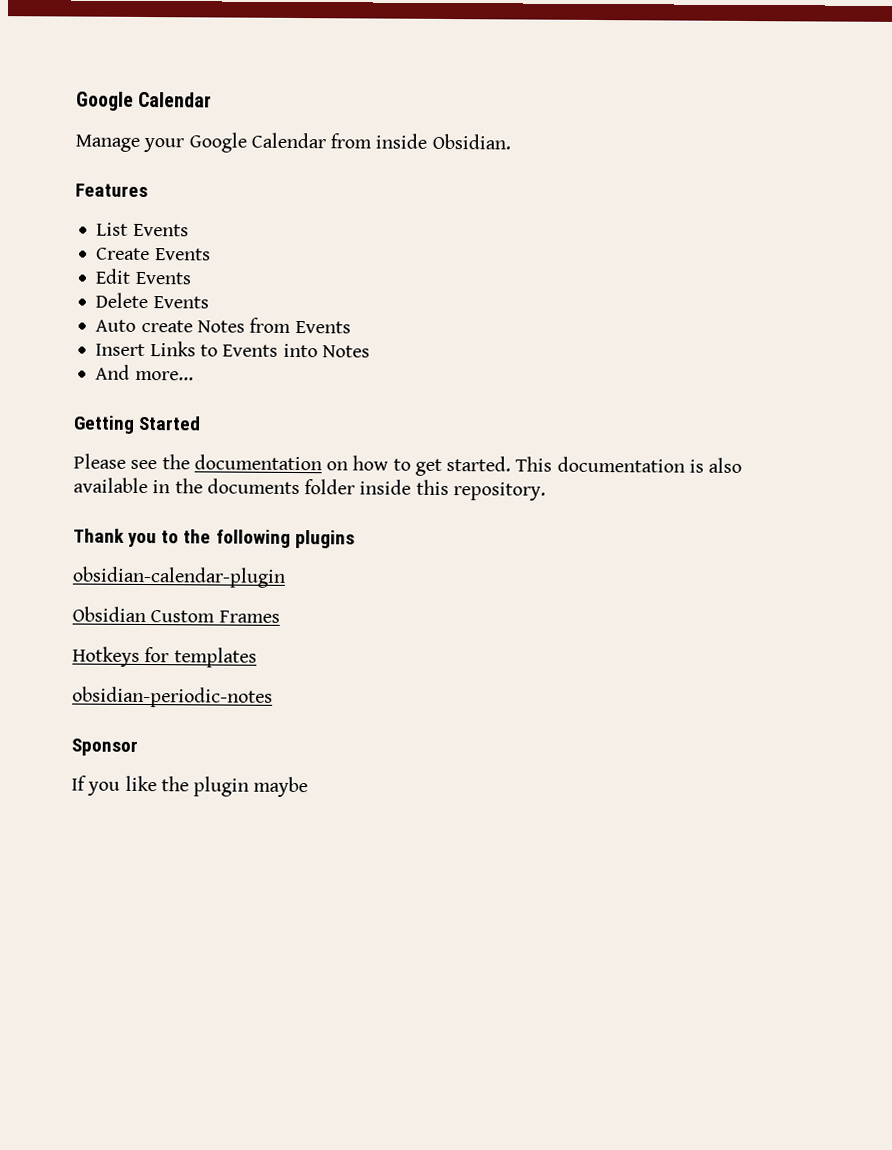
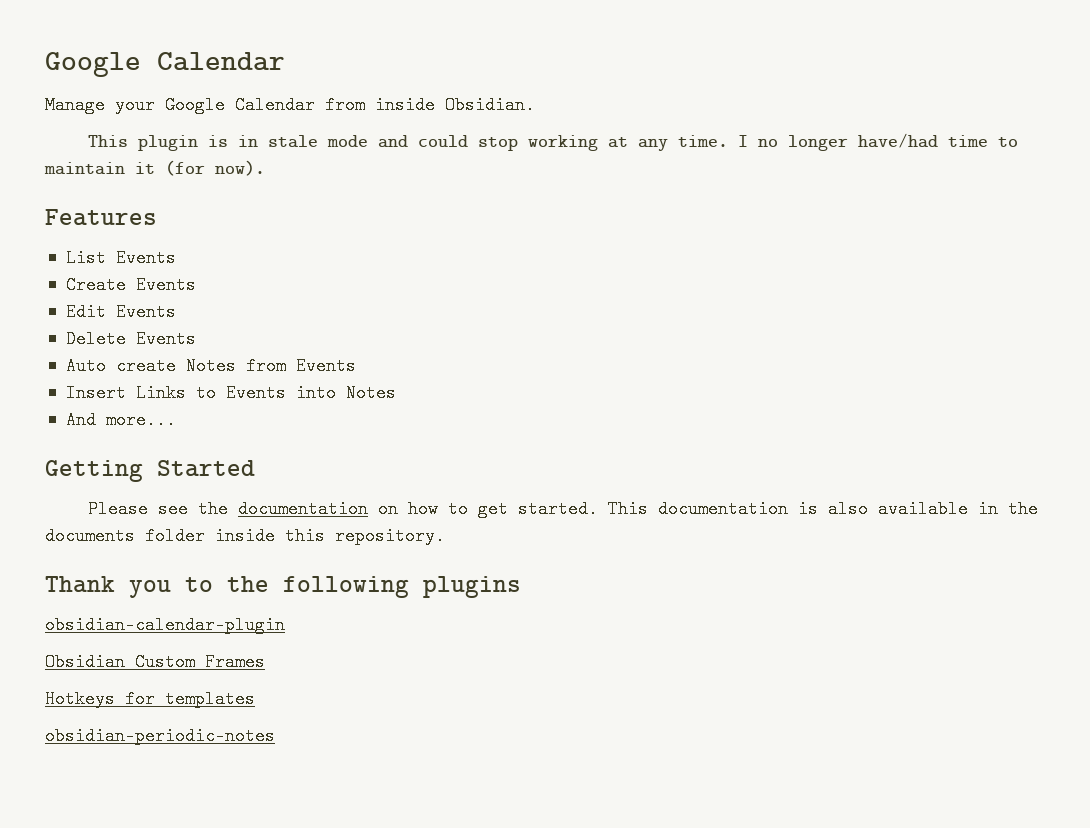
+ This plugin is in stale mode and could stop working at any time. I no longer have/had time to maintain it (for now).
- Sponsor
- If you like the plugin maybe

